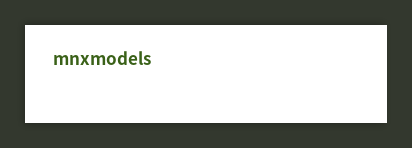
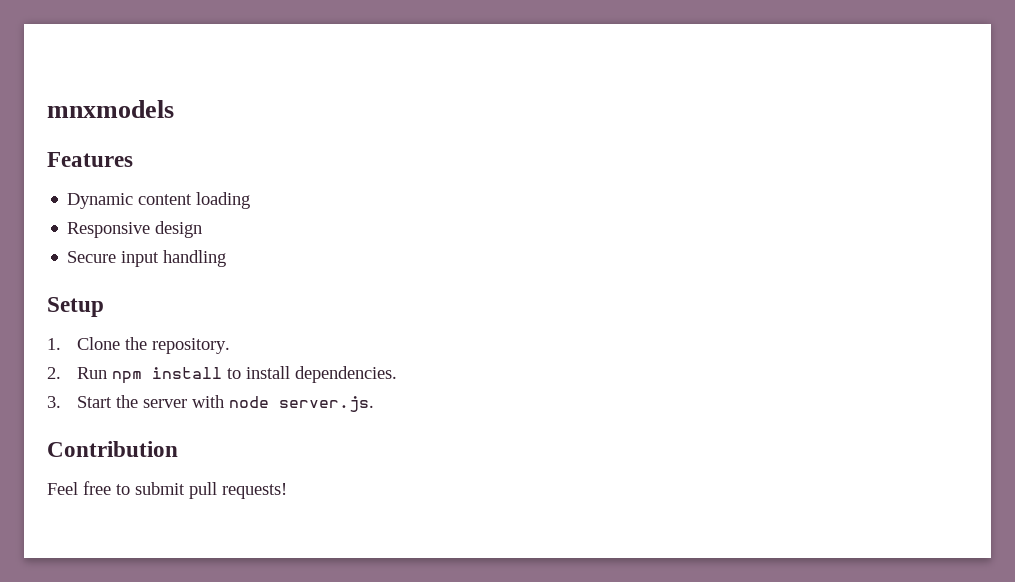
+ Features
+ Dynamic content loading
+ Responsive design
+ Secure input handling
+ Setup
+ 1. Clone the repository.
+ 2. Run npm install to install dependencies.
+ 3. Start the server with node server.js.
+ Contribution
+ Feel free to submit pull requests!

